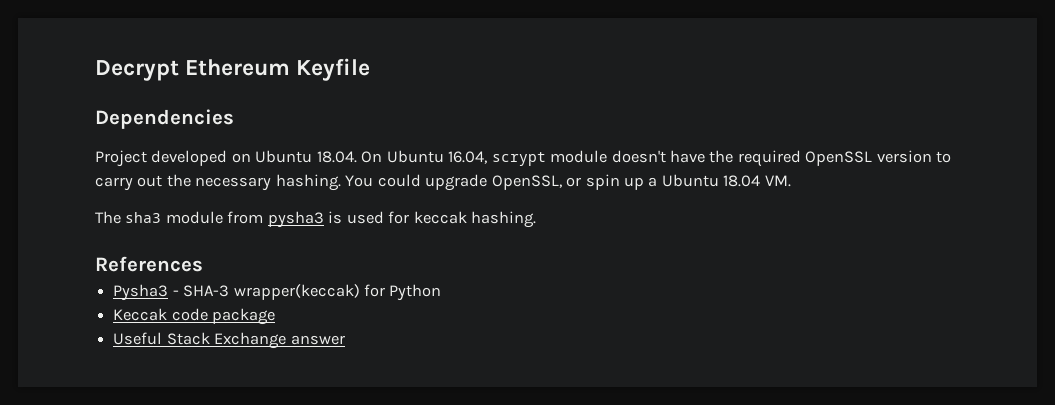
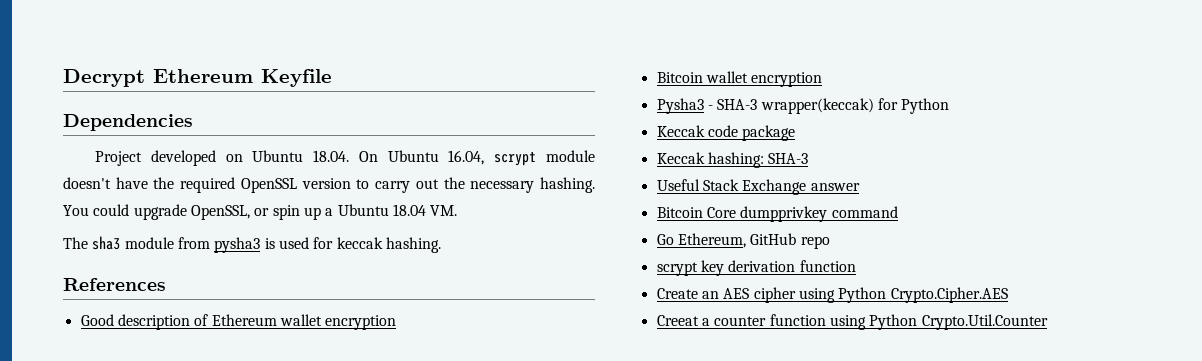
+ Good description of Ethereum wallet encryption
+ Bitcoin wallet encryption
+ Keccak hashing: SHA-3
+ Bitcoin Core dumpprivkey command
+ Go Ethereum, GitHub repo
+ scrypt key derivation function
+ Create an AES cipher using Python Crypto.Cipher.AES
+ Creeat a counter function using Python Crypto.Util.Counter

